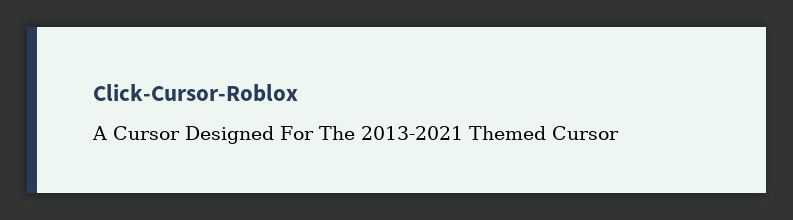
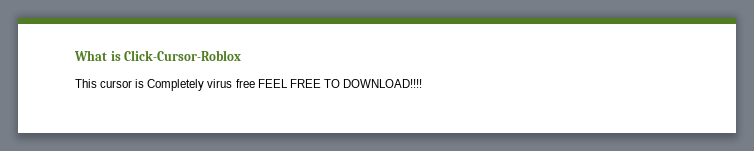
- Click-Cursor-Roblox
+ What is Click-Cursor-Roblox
- A Cursor Designed For The 2013-2021 Themed Cursor
+ This cursor is Completely virus free FEEL FREE TO DOWNLOAD!!!!

